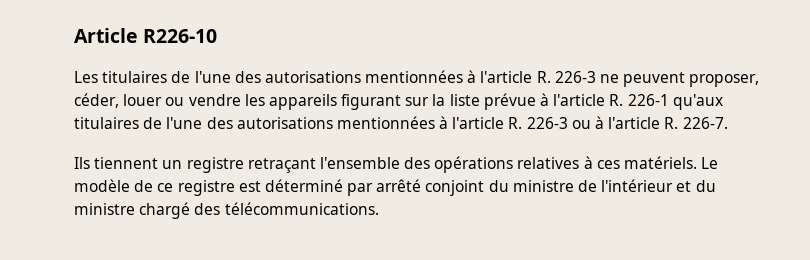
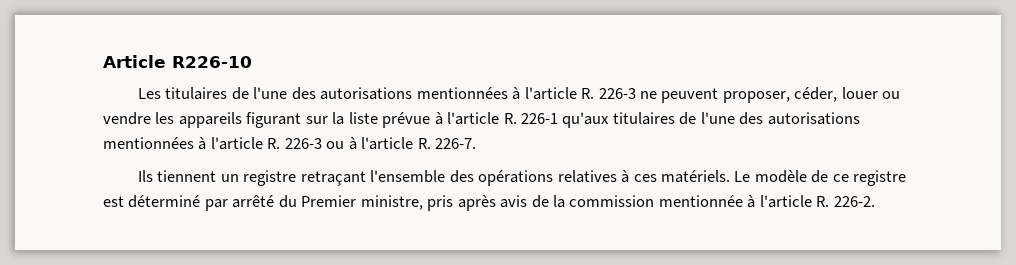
- Le modèle de ce registre est déterminé par arrêté conjoint du ministre de l'intérieur et du ministre chargé des télécommunications.
+ Le modèle de ce registre est déterminé par arrêté du Premier ministre, pris après avis de la commission mentionnée à l'article R. 226-2.

